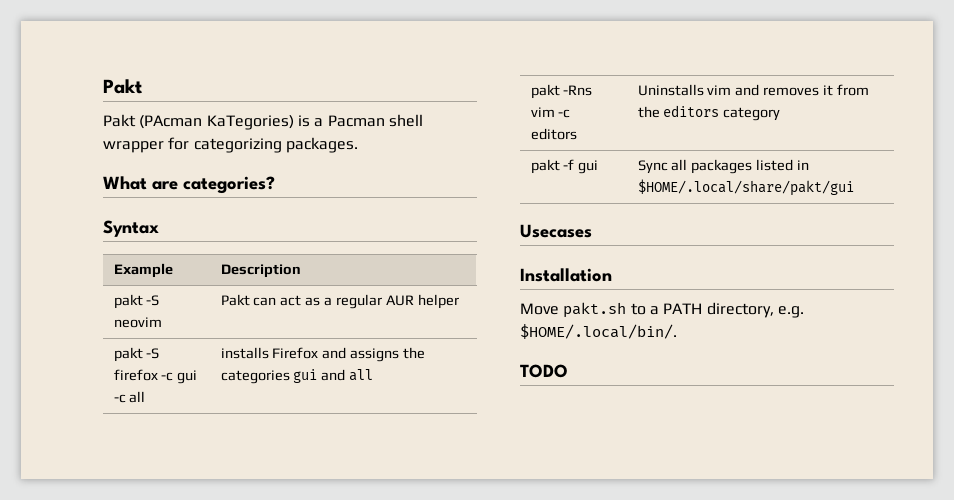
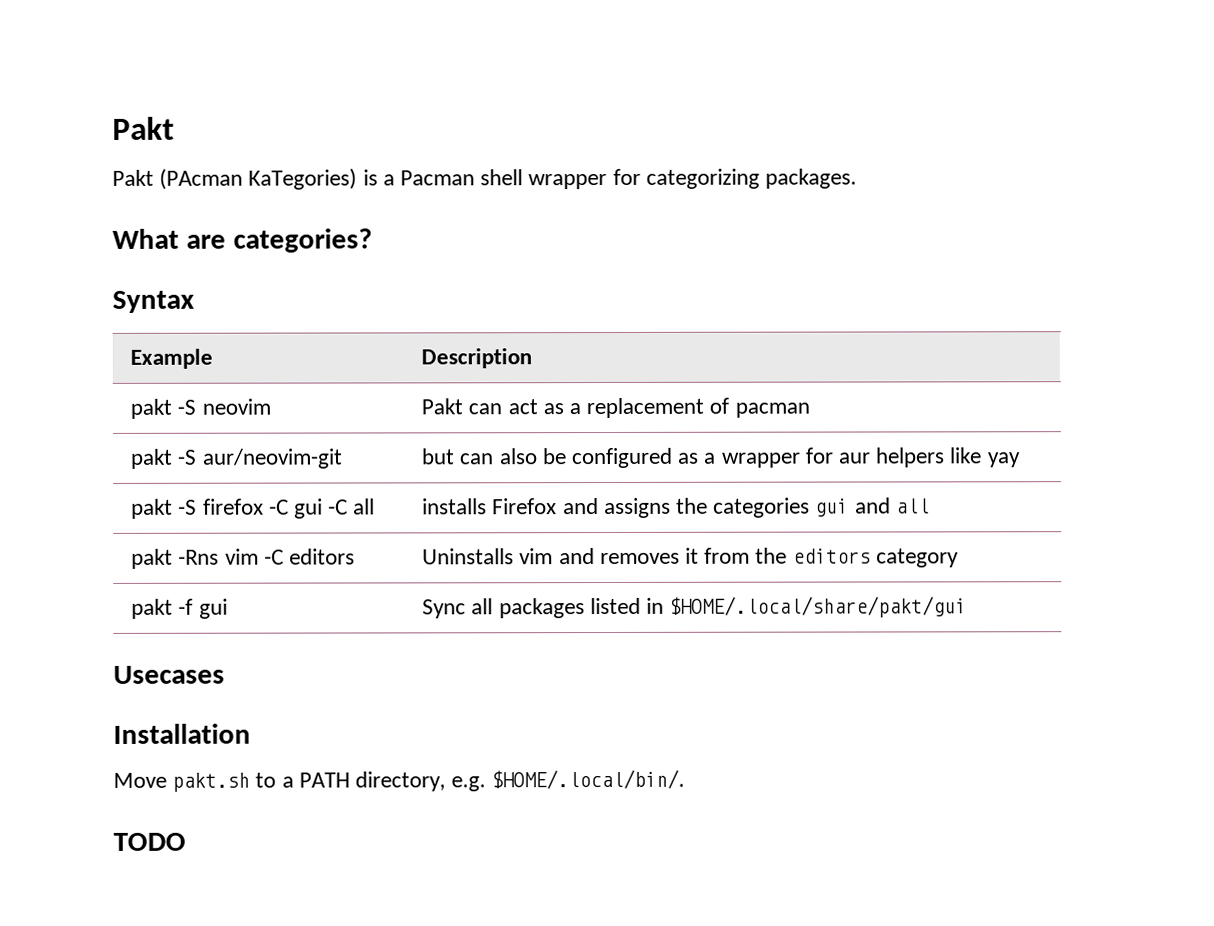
- pakt -S neovim | Pakt can act as a regular AUR helper
+ pakt -S neovim | Pakt can act as a replacement of pacman
+ pakt -S aur/neovim-git | but can also be configured as a wrapper for aur helpers like yay
- pakt -S firefox -c gui -c all | installs Firefox and assigns the categories gui and all
+ pakt -S firefox -C gui -C all | installs Firefox and assigns the categories gui and all
- pakt -Rns vim -c editors | Uninstalls vim and removes it from the editors category
+ pakt -Rns vim -C editors | Uninstalls vim and removes it from the editors category

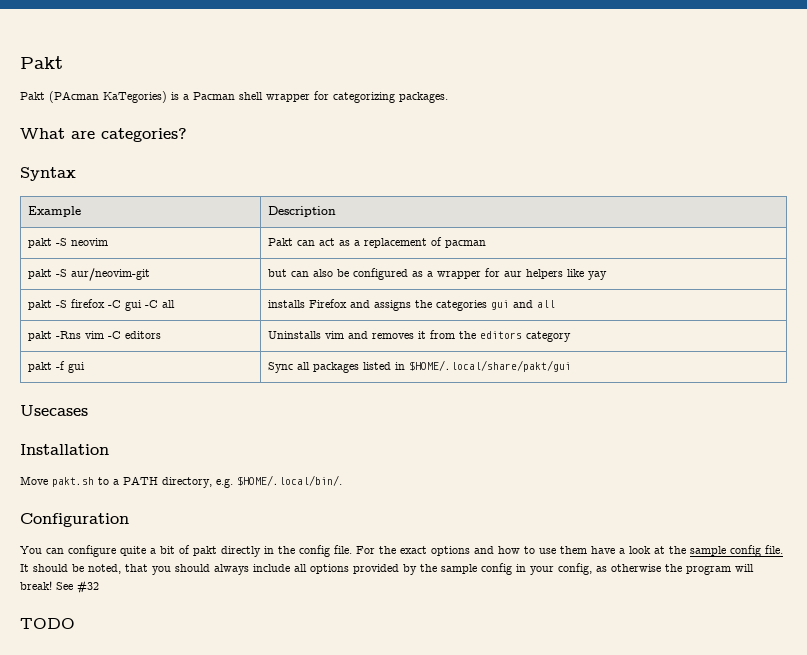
+ Configuration
+ You can configure quite a bit of pakt directly in the config file. For the exact options and how to use them have a look at the sample config file. It should be noted, that you should always include all options provided by the sample config in your config, as otherwise the program will break! See #32

